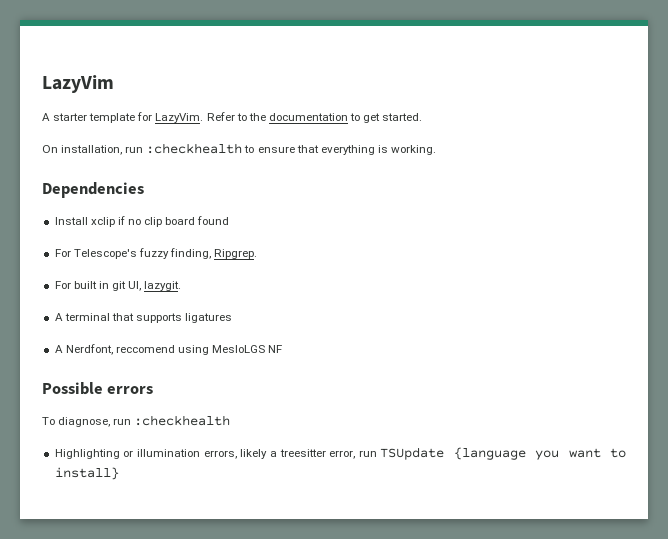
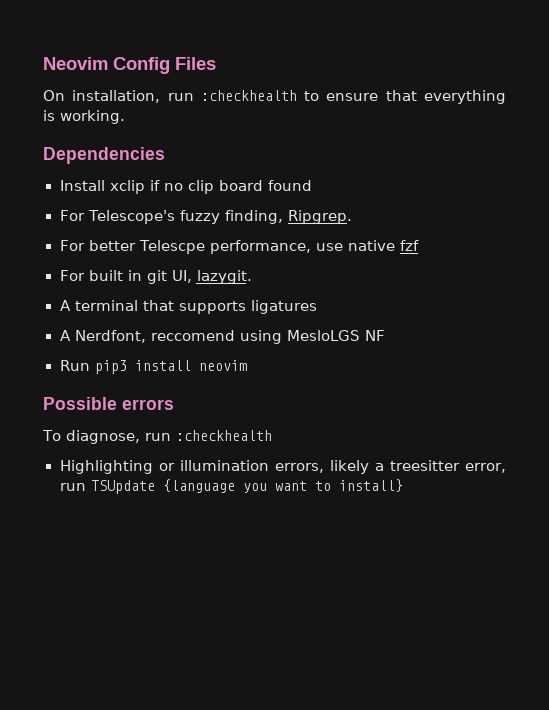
- LazyVim
- A starter template for LazyVim. Refer to the documentation to get started.
+ Neovim Config Files
+ For better Telescpe performance, use native fzf
+ Run pip3 install neovim

